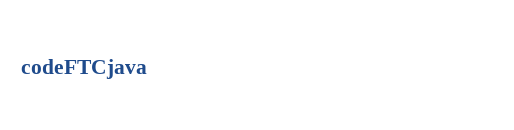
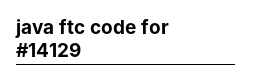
- codeFTCjava
+ java ftc code for #14129

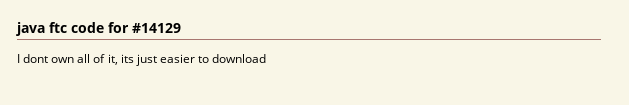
+ I dont own all of it, its just easier to download

